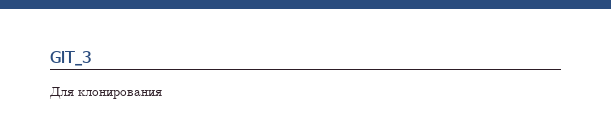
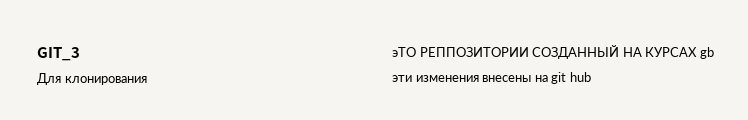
+ эТО РЕППОЗИТОРИИ СОЗДАННЫЙ НА КУРСАХ gb
+ эти изменения внесены на git hub

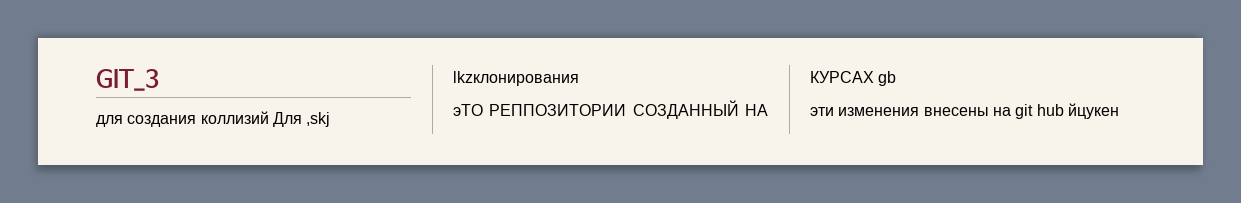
- Для клонирования
+ для создания коллизий Для ,skj lkzклонирования
- эти изменения внесены на git hub
+ эти изменения внесены на git hub йцукен

